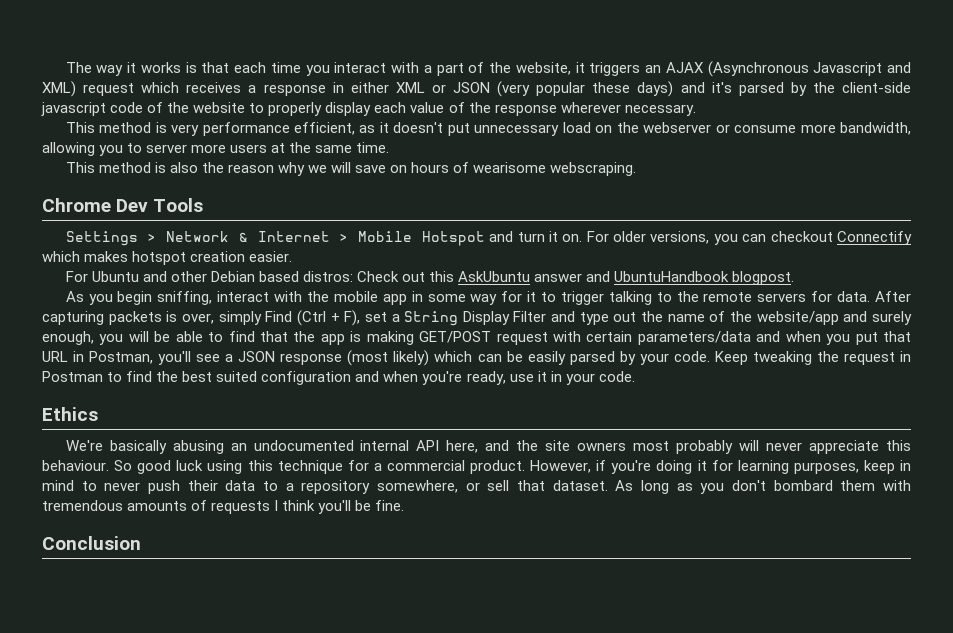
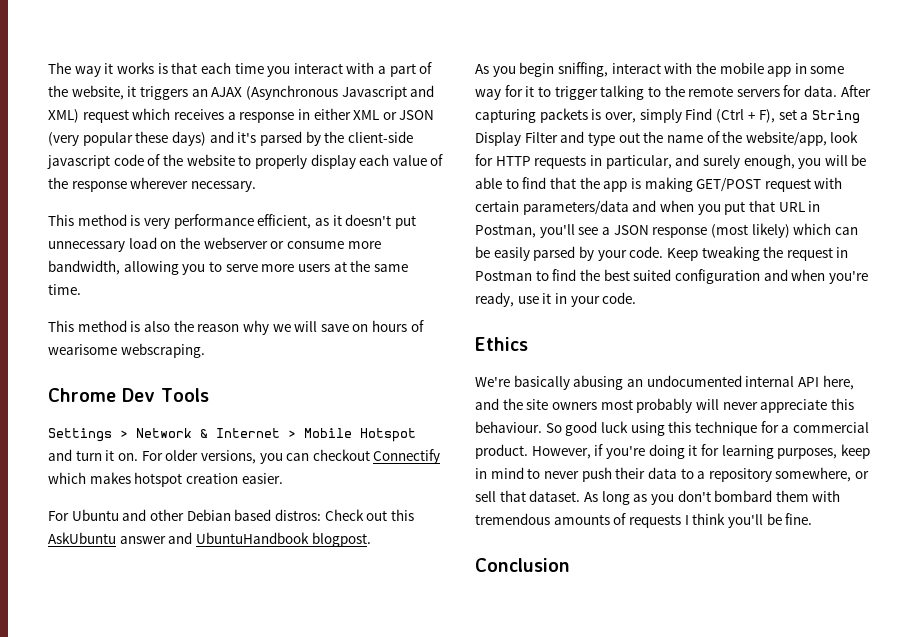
- This method is very performance efficient, as it doesn't put unnecessary load on the webserver or consume more bandwidth, allowing you to server more users at the same time.
+ This method is very performance efficient, as it doesn't put unnecessary load on the webserver or consume more bandwidth, allowing you to serve more users at the same time.
- After capturing packets is over, simply Find (Ctrl + F), set a String Display Filter and type out the name of the website/app and surely enough, you will be able to find that the app is making GET/POST request with certain parameters/data and when you put that URL in Postman, you'll see a JSON response (most likely) which can be easily parsed by your code.
+ After capturing packets is over, simply Find (Ctrl + F), set a String Display Filter and type out the name of the website/app, look for HTTP requests in particular, and surely enough, you will be able to find that the app is making GET/POST request with certain parameters/data and when you put that URL in Postman, you'll see a JSON response (most likely) which can be easily parsed by your code.

